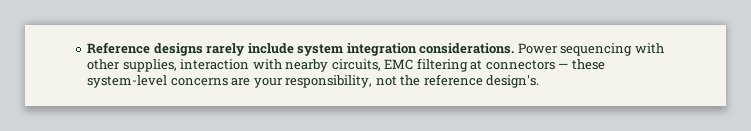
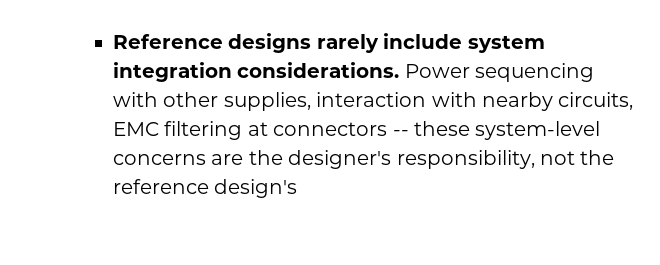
- Power sequencing with other supplies, interaction with nearby circuits, EMC filtering at connectors — these system-level concerns are your responsibility, not the reference design's.
+ Power sequencing with other supplies, interaction with nearby circuits, EMC filtering at connectors -- these system-level concerns are the designer's responsibility, not the reference design's

